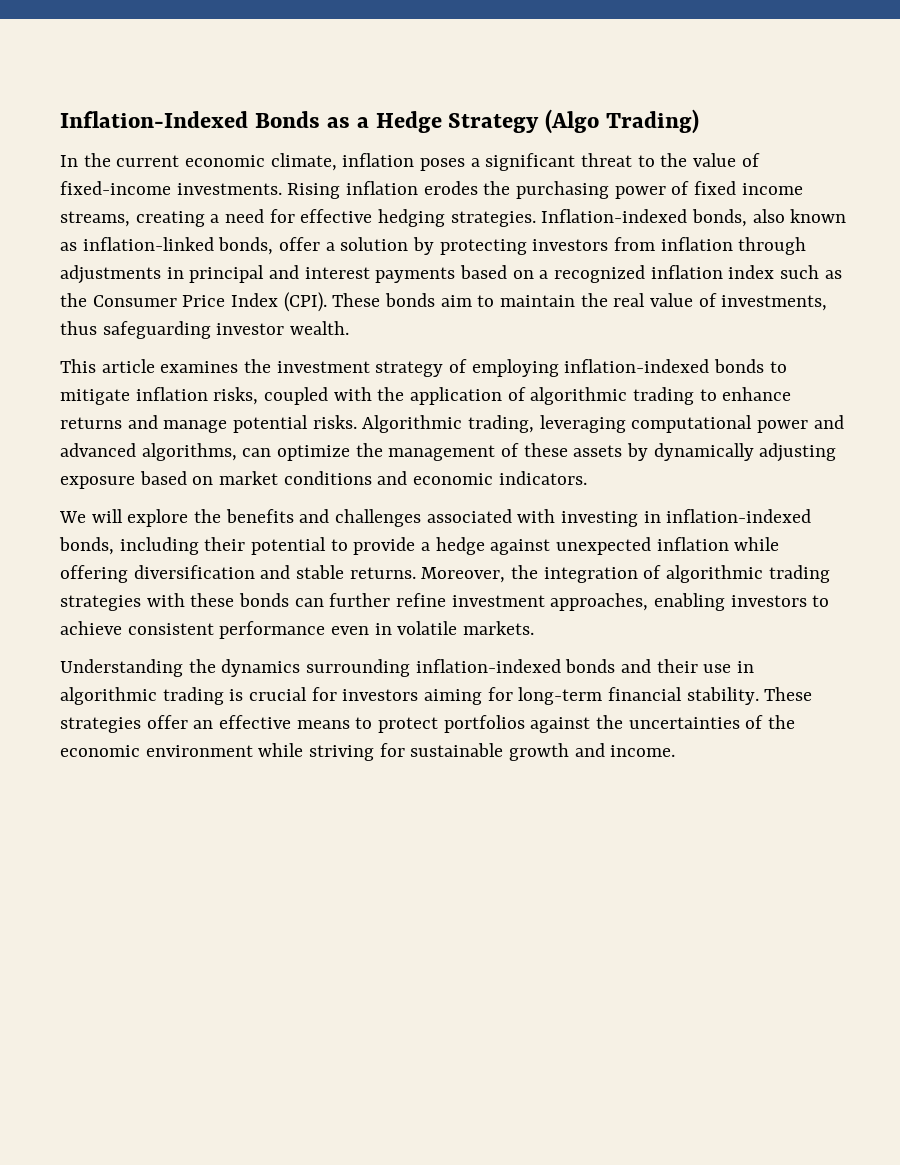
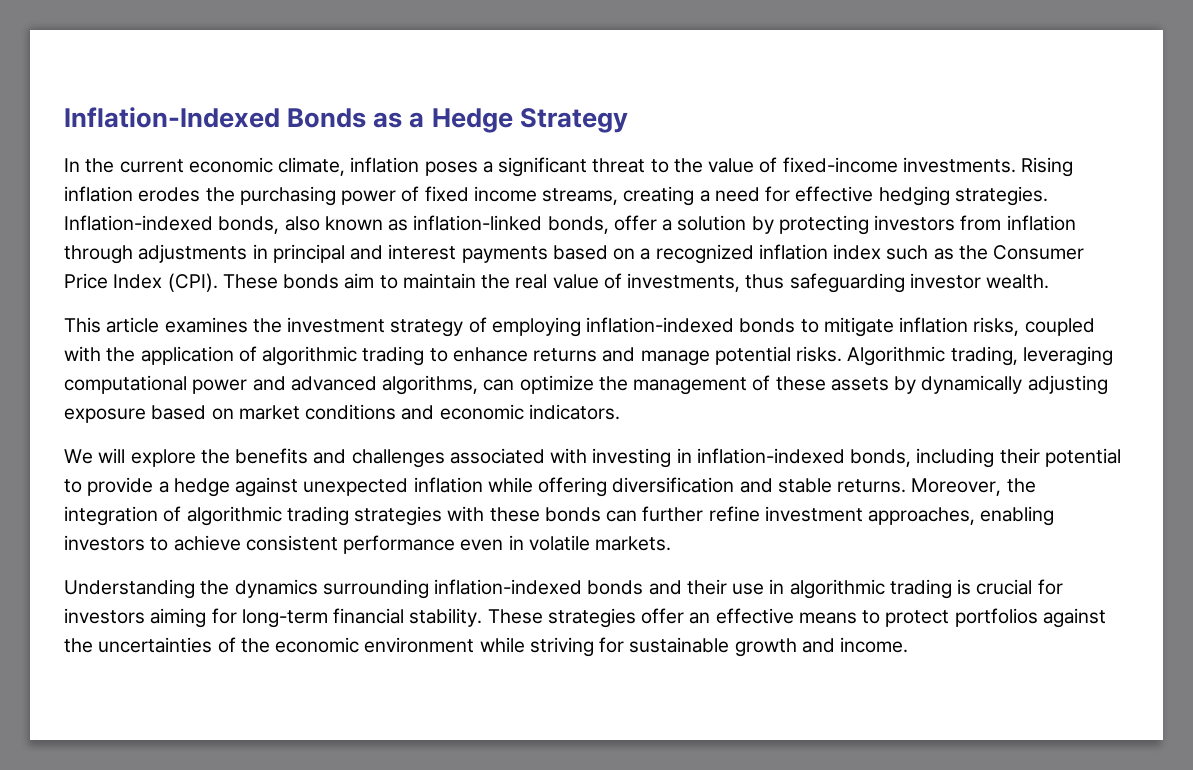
- Inflation-Indexed Bonds as a Hedge Strategy (Algo Trading)
+ Inflation-Indexed Bonds as a Hedge Strategy

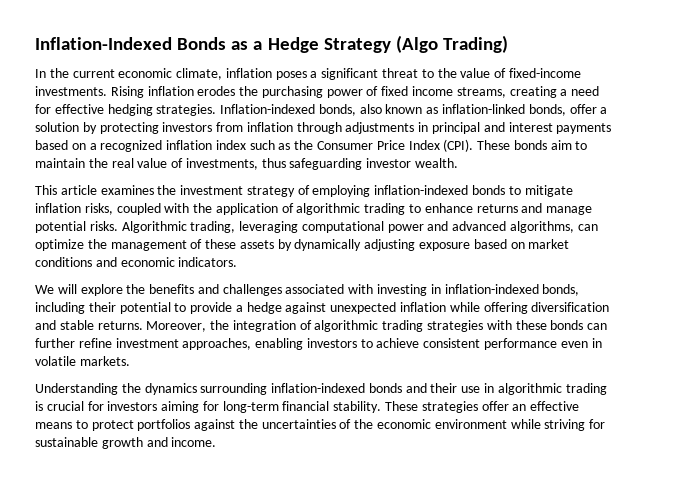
- Inflation-Indexed Bonds as a Hedge Strategy
+ Inflation-Indexed Bonds as a Hedge Strategy (Algo Trading)

